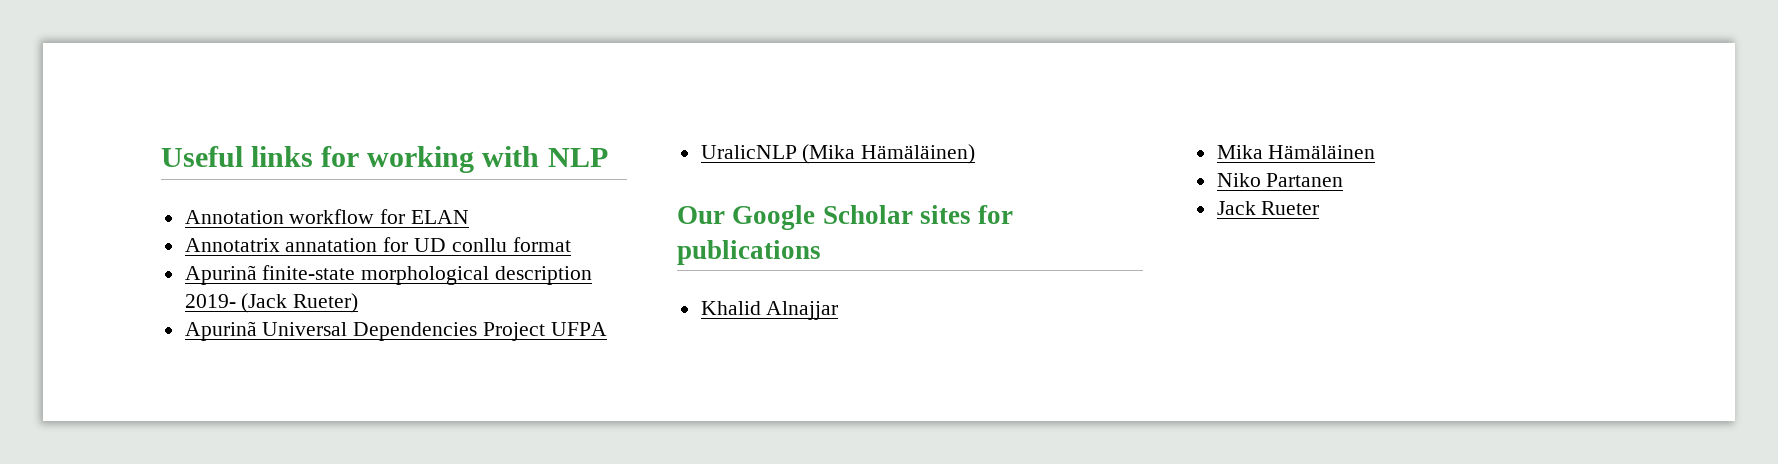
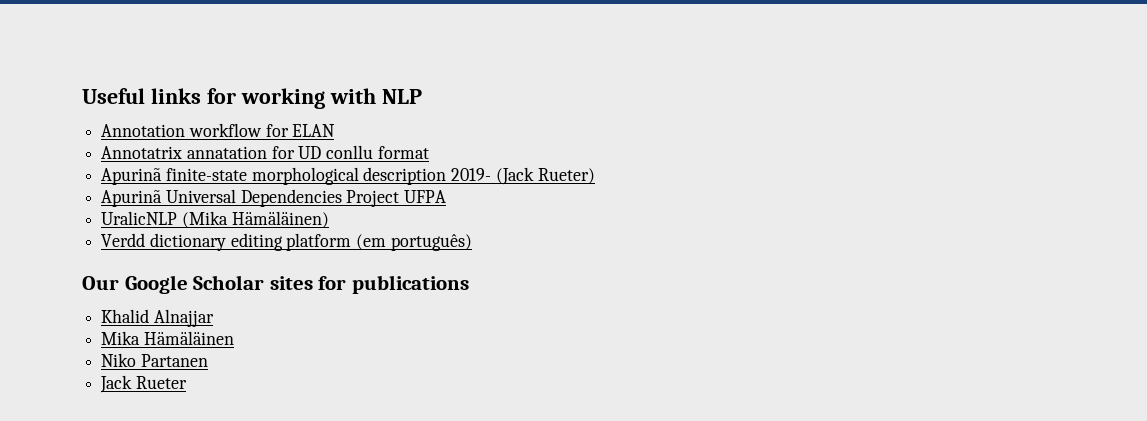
+ Verdd dictionary editing platform (em português)

